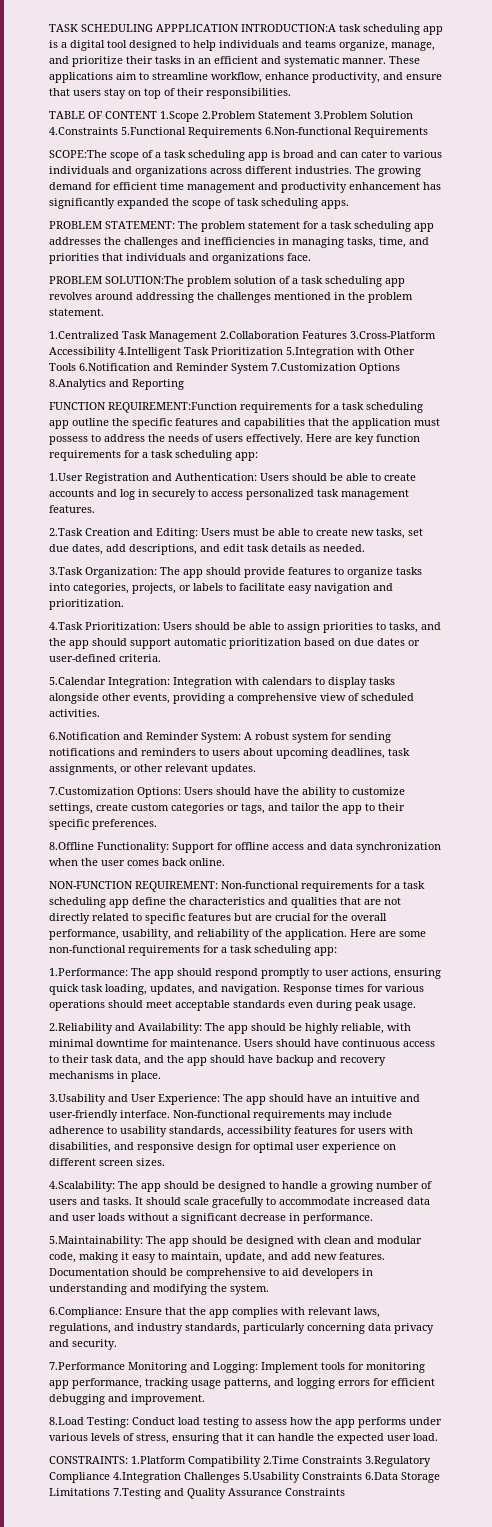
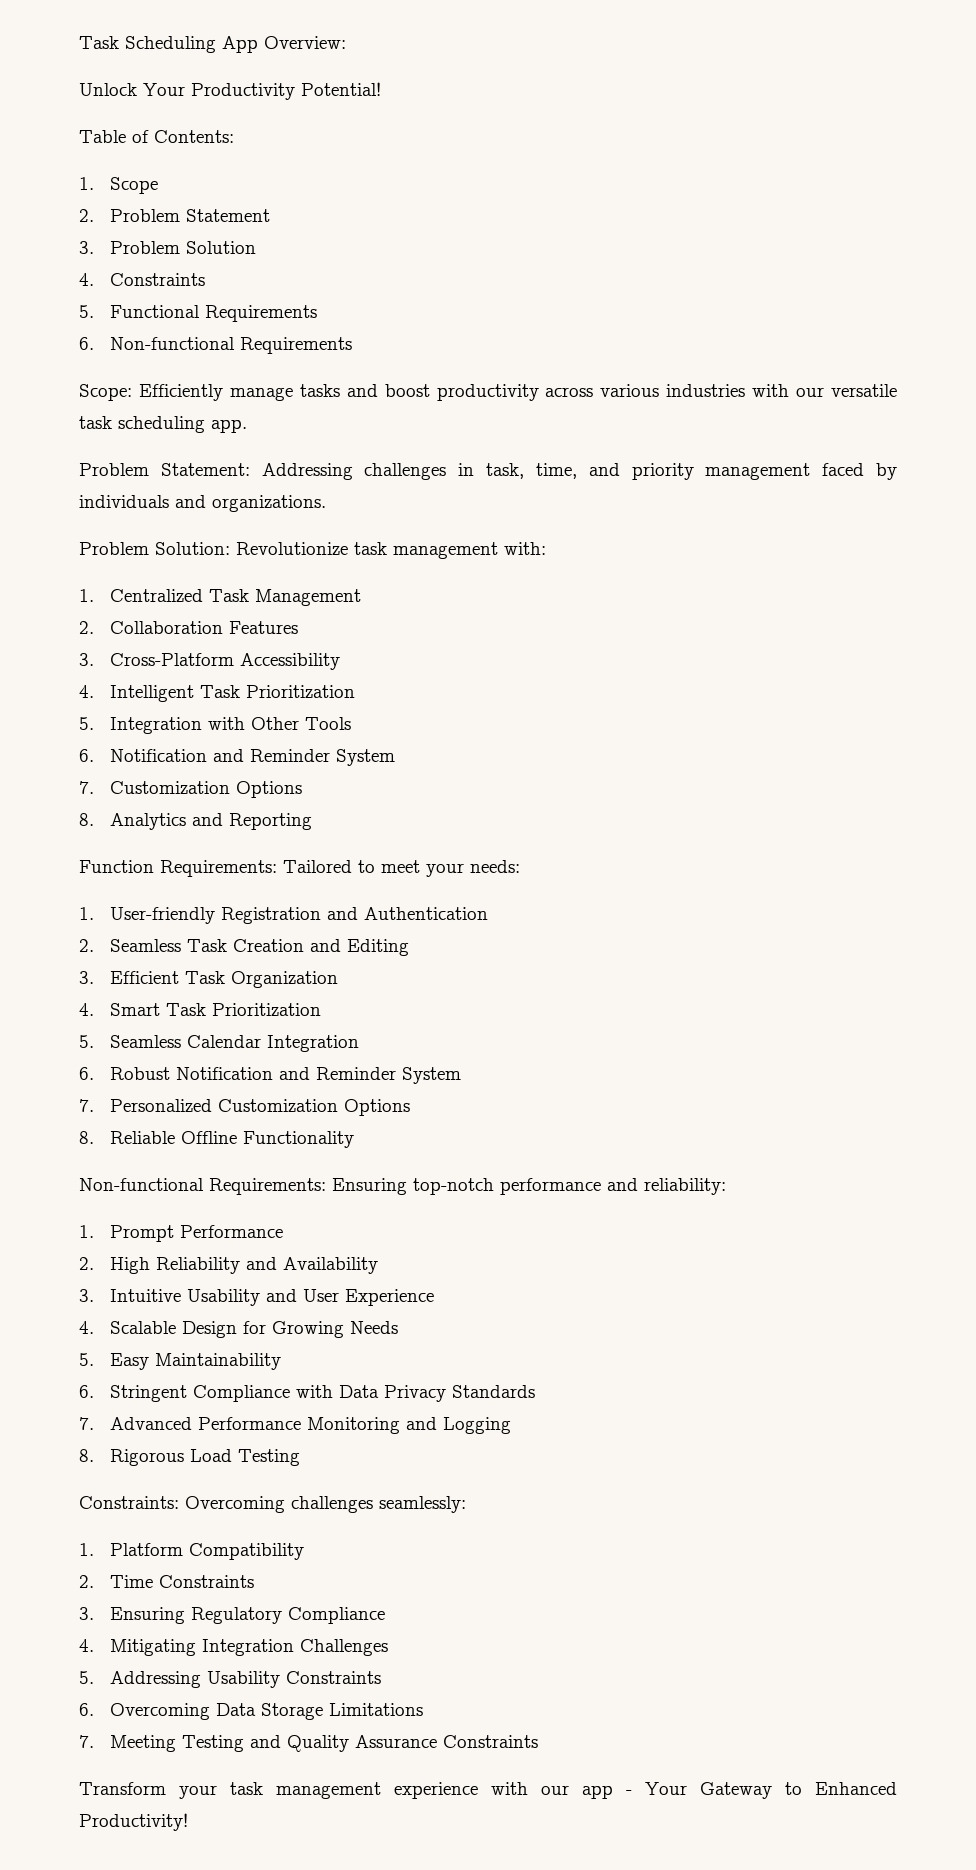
- TASK SCHEDULING APPPLICATION INTRODUCTION:A task scheduling app is a digital tool designed to help individuals and teams organize, manage, and prioritize their tasks in an efficient and systematic manner. These applications aim to streamline workflow, enhance productivity, and ensure that users stay on top of their responsibilities.
- TABLE OF CONTENT 1.Scope 2.Problem Statement 3.Problem Solution 4.Constraints 5.Functional Requirements 6.Non-functional Requirements
- SCOPE:The scope of a task scheduling app is broad and can cater to various individuals and organizations across different industries. The growing demand for efficient time management and productivity enhancement has significantly expanded the scope of task scheduling apps.
- PROBLEM STATEMENT: The problem statement for a task scheduling app addresses the challenges and inefficiencies in managing tasks, time, and priorities that individuals and organizations face.
- PROBLEM SOLUTION:The problem solution of a task scheduling app revolves around addressing the challenges mentioned in the problem statement.
- 1.Centralized Task Management 2.Collaboration Features 3.Cross-Platform Accessibility 4.Intelligent Task Prioritization 5.Integration with Other Tools 6.Notification and Reminder System 7.Customization Options 8.Analytics and Reporting
+ Task Scheduling App Overview:
+ Unlock Your Productivity Potential!
+ Table of Contents:
+ 1. Scope
+ 2. Problem Statement
+ 3. Problem Solution
+ 4. Constraints
+ 5. Functional Requirements
+ 6. Non-functional Requirements
+ Scope: Efficiently manage tasks and boost productivity across various industries with our versatile task scheduling app.
+ Problem Statement: Addressing challenges in task, time, and priority management faced by individuals and organizations.
+ Problem Solution: Revolutionize task management with:
+ 1. Centralized Task Management
+ 2. Collaboration Features
+ 3. Cross-Platform Accessibility
+ 4. Intelligent Task Prioritization
+ 5. Integration with Other Tools
+ 6. Notification and Reminder System
+ 7. Customization Options
+ 8. Analytics and Reporting
- FUNCTION REQUIREMENT:Function requirements for a task scheduling app outline the specific features and capabilities that the application must possess to address the needs of users effectively. Here are key function requirements for a task scheduling app:
- 1.User Registration and Authentication: Users should be able to create accounts and log in securely to access personalized task management features.
- 2.Task Creation and Editing: Users must be able to create new tasks, set due dates, add descriptions, and edit task details as needed.
- 3.Task Organization: The app should provide features to organize tasks into categories, projects, or labels to facilitate easy navigation and prioritization.
- 4.Task Prioritization: Users should be able to assign priorities to tasks, and the app should support automatic prioritization based on due dates or user-defined criteria.
- 5.Calendar Integration: Integration with calendars to display tasks alongside other events, providing a comprehensive view of scheduled activities.
- 6.Notification and Reminder System: A robust system for sending notifications and reminders to users about upcoming deadlines, task assignments, or other relevant updates.
- 7.Customization Options: Users should have the ability to customize settings, create custom categories or tags, and tailor the app to their specific preferences.
- 8.Offline Functionality: Support for offline access and data synchronization when the user comes back online.
- NON-FUNCTION REQUIREMENT: Non-functional requirements for a task scheduling app define the characteristics and qualities that are not directly related to specific features but are crucial for the overall performance, usability, and reliability of the application. Here are some non-functional requirements for a task scheduling app:
- 1.Performance: The app should respond promptly to user actions, ensuring quick task loading, updates, and navigation. Response times for various operations should meet acceptable standards even during peak usage.
- 2.Reliability and Availability: The app should be highly reliable, with minimal downtime for maintenance. Users should have continuous access to their task data, and the app should have backup and recovery mechanisms in place.
- 3.Usability and User Experience: The app should have an intuitive and user-friendly interface. Non-functional requirements may include adherence to usability standards, accessibility features for users with disabilities, and responsive design for optimal user experience on different screen sizes.
- 4.Scalability: The app should be designed to handle a growing number of users and tasks. It should scale gracefully to accommodate increased data and user loads without a significant decrease in performance.
- 5.Maintainability: The app should be designed with clean and modular code, making it easy to maintain, update, and add new features. Documentation should be comprehensive to aid developers in understanding and modifying the system.
- 6.Compliance: Ensure that the app complies with relevant laws, regulations, and industry standards, particularly concerning data privacy and security.
- 7.Performance Monitoring and Logging: Implement tools for monitoring app performance, tracking usage patterns, and logging errors for efficient debugging and improvement.
- 8.Load Testing: Conduct load testing to assess how the app performs under various levels of stress, ensuring that it can handle the expected user load.
- CONSTRAINTS: 1.Platform Compatibility 2.Time Constraints 3.Regulatory Compliance 4.Integration Challenges 5.Usability Constraints 6.Data Storage Limitations 7.Testing and Quality Assurance Constraints
+ Function Requirements: Tailored to meet your needs:
+ 1. User-friendly Registration and Authentication
+ 2. Seamless Task Creation and Editing
+ 3. Efficient Task Organization
+ 4. Smart Task Prioritization
+ 5. Seamless Calendar Integration
+ 6. Robust Notification and Reminder System
+ 7. Personalized Customization Options
+ 8. Reliable Offline Functionality
+ Non-functional Requirements: Ensuring top-notch performance and reliability:
+ 1. Prompt Performance
+ 2. High Reliability and Availability
+ 3. Intuitive Usability and User Experience
+ 4. Scalable Design for Growing Needs
+ 5. Easy Maintainability
+ 6. Stringent Compliance with Data Privacy Standards
+ 7. Advanced Performance Monitoring and Logging
+ 8. Rigorous Load Testing
+ Constraints: Overcoming challenges seamlessly:
+ 1. Platform Compatibility
+ 2. Time Constraints
+ 3. Ensuring Regulatory Compliance
+ 4. Mitigating Integration Challenges
+ 5. Addressing Usability Constraints
+ 6. Overcoming Data Storage Limitations
+ 7. Meeting Testing and Quality Assurance Constraints
+ Transform your task management experience with our app - Your Gateway to Enhanced Productivity!

